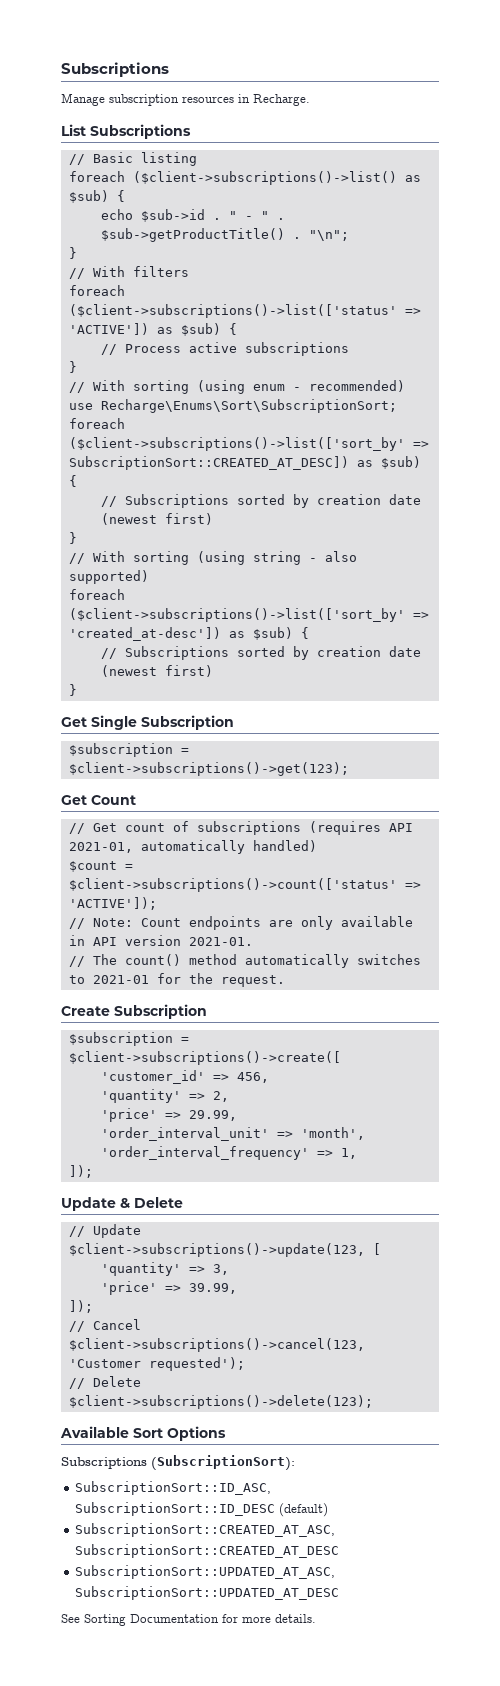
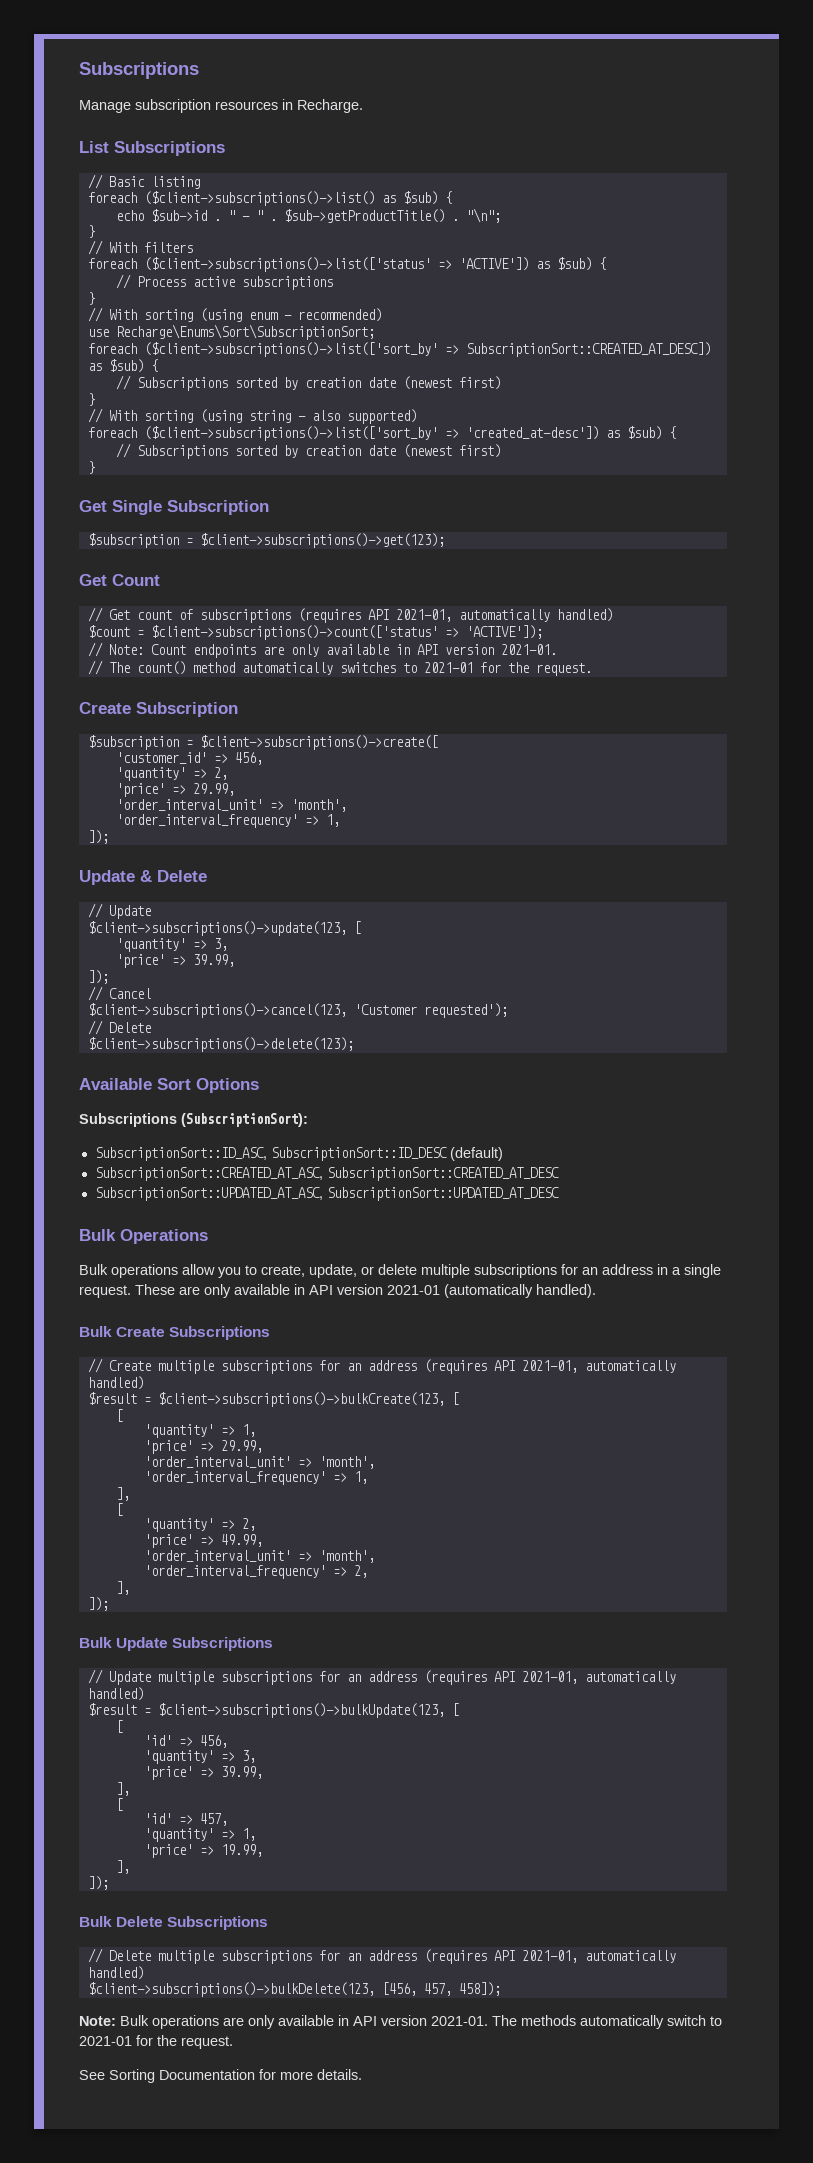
+ Bulk Operations
+ Bulk operations allow you to create, update, or delete multiple subscriptions for an address in a single request. These are only available in API version 2021-01 (automatically handled).
+ Bulk Create Subscriptions
+ // Create multiple subscriptions for an address (requires API 2021-01, automatically handled)
+ $result = $client->subscriptions()->bulkCreate(123, [
+ [
+ 'quantity' => 1,
+ 'price' => 29.99,
+ 'order_interval_unit' => 'month',
+ 'order_interval_frequency' => 1,
+ ],
+ [
+ 'quantity' => 2,
+ 'price' => 49.99,
+ 'order_interval_unit' => 'month',
+ 'order_interval_frequency' => 2,
+ ],
+ ]);
+ Bulk Update Subscriptions
+ // Update multiple subscriptions for an address (requires API 2021-01, automatically handled)
+ $result = $client->subscriptions()->bulkUpdate(123, [
+ [
+ 'id' => 456,
+ 'quantity' => 3,
+ 'price' => 39.99,
+ ],
+ [
+ 'id' => 457,
+ 'quantity' => 1,
+ 'price' => 19.99,
+ ],
+ ]);
+ Bulk Delete Subscriptions
+ // Delete multiple subscriptions for an address (requires API 2021-01, automatically handled)
+ $client->subscriptions()->bulkDelete(123, [456, 457, 458]);
+ Note: Bulk operations are only available in API version 2021-01. The methods automatically switch to 2021-01 for the request.

